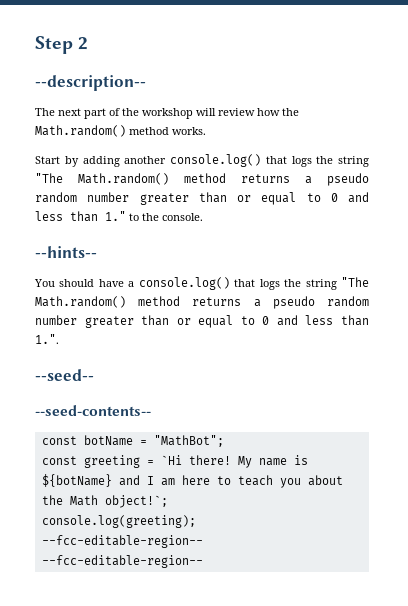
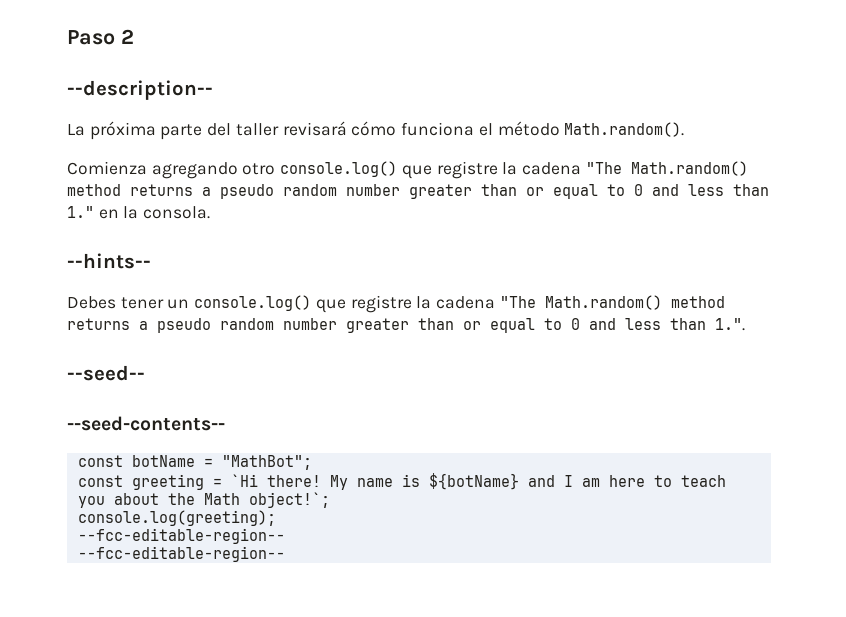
- Step 2
+ Paso 2
- The next part of the workshop will review how the Math.random() method works.
- Start by adding another console.log() that logs the string "The Math.random() method returns a pseudo random number greater than or equal to 0 and less than 1." to the console.
+ La próxima parte del taller revisará cómo funciona el método Math.random().
+ Comienza agregando otro console.log() que registre la cadena "The Math.random() method returns a pseudo random number greater than or equal to 0 and less than 1." en la consola.
  --hints--
- You should have a console.log() that logs the string "The Math.random() method returns a pseudo random number greater than or equal to 0 and less than 1.".
+ Debes tener un console.log() que registre la cadena "The Math.random() method returns a pseudo random number greater than or equal to 0 and less than 1.".

